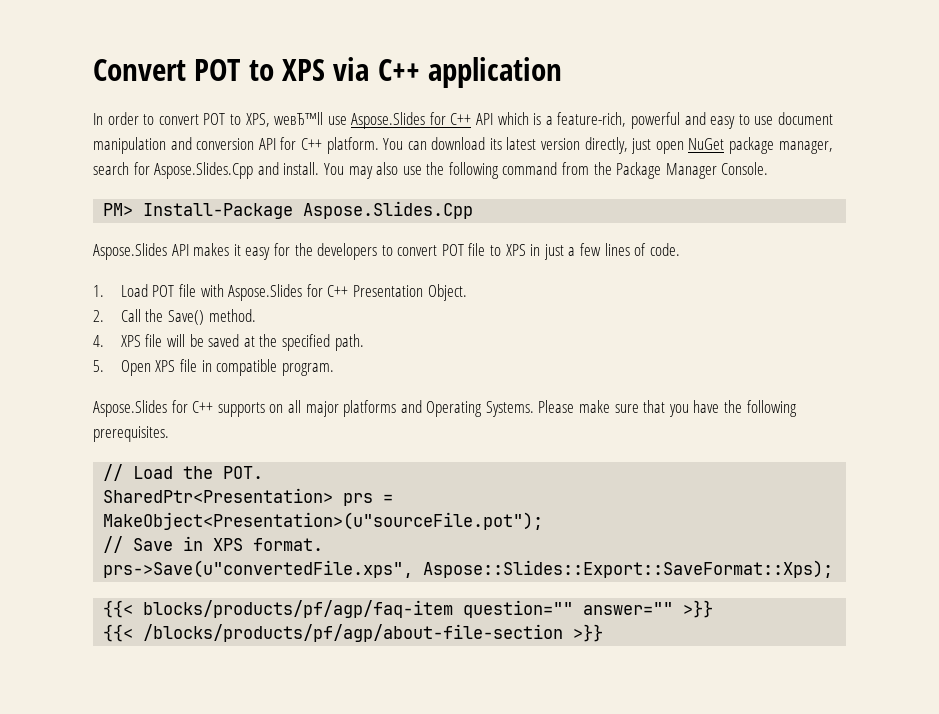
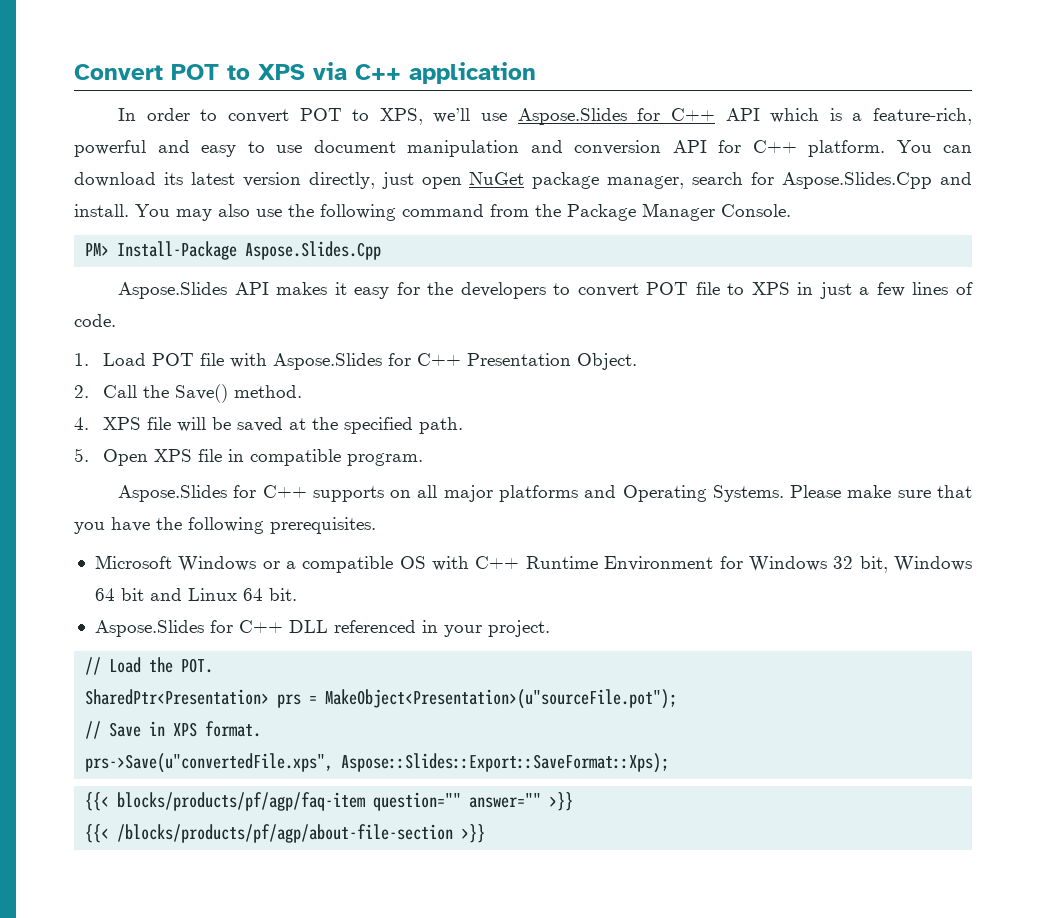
- In order to convert POT to XPS, weвЂ™ll use Aspose.Slides for C++ API which is a feature-rich, powerful and easy to use document manipulation and conversion API for C++ platform.
+ In order to convert POT to XPS, we’ll use Aspose.Slides for C++ API which is a feature-rich, powerful and easy to use document manipulation and conversion API for C++ platform.
+ Microsoft Windows or a compatible OS with C++ Runtime Environment for Windows 32 bit, Windows 64 bit and Linux 64 bit.
+ Aspose.Slides for C++ DLL referenced in your project.

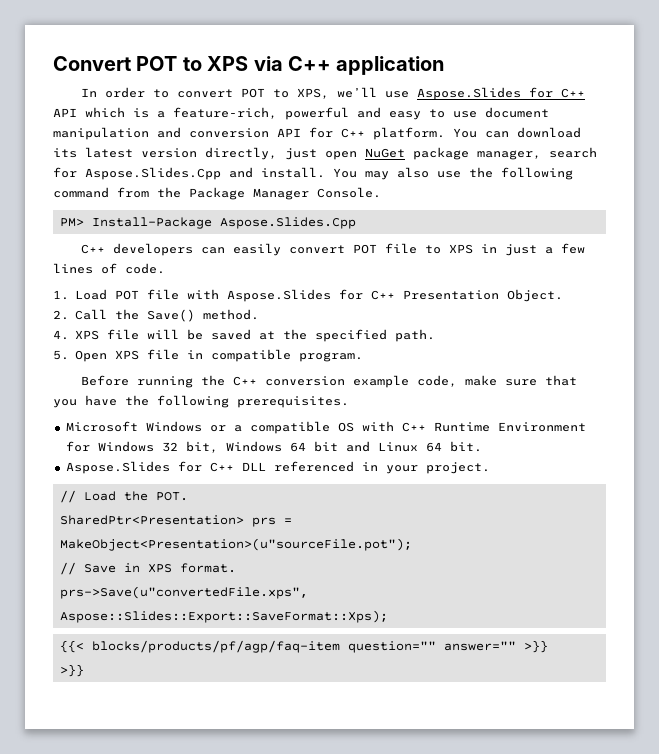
- Aspose.Slides API makes it easy for the developers to convert POT file to XPS in just a few lines of code.
+ C++ developers can easily convert POT file to XPS in just a few lines of code.
- Aspose.Slides for C++ supports on all major platforms and Operating Systems. Please make sure that you have the following prerequisites.
+ Before running the C++ conversion example code, make sure that you have the following prerequisites.
  {{< blocks/products/pf/agp/faq-item question="" answer="" >}}
- {{< /blocks/products/pf/agp/about-file-section >}}
+ >}}

